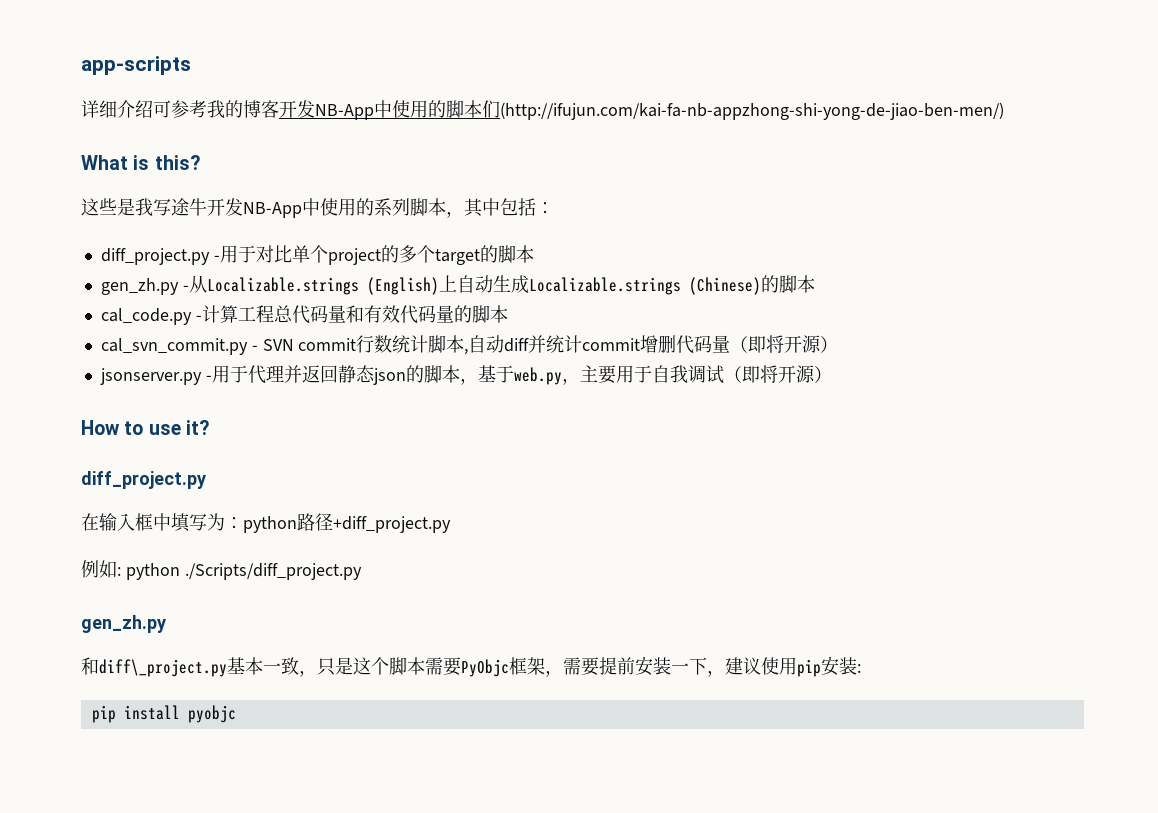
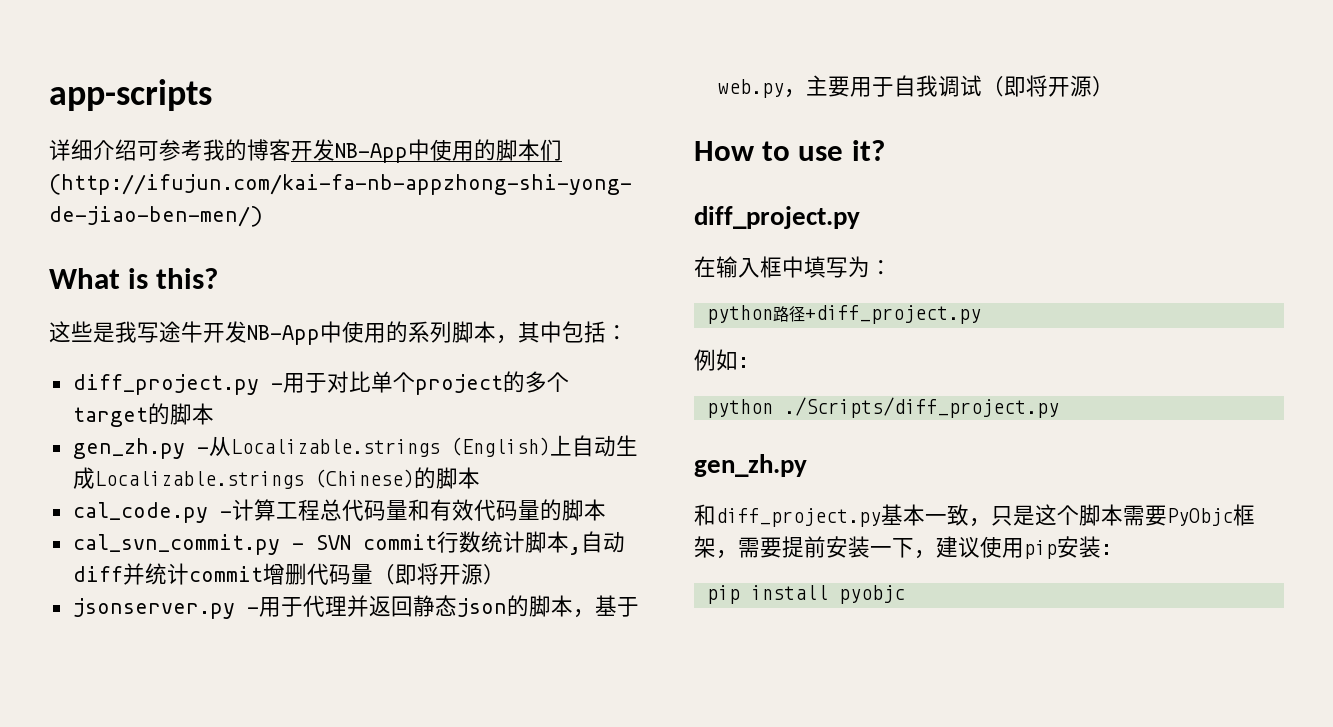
- 在输入框中填写为：python路径+diff_project.py
+ 在输入框中填写为：
+ python路径+diff_project.py
- 例如: python ./Scripts/diff_project.py
+ 例如:
+ python ./Scripts/diff_project.py
- 和diff\_project.py基本一致，只是这个脚本需要PyObjc框架，需要提前安装一下，建议使用pip安装:
+ 和diff_project.py基本一致，只是这个脚本需要PyObjc框架，需要提前安装一下，建议使用pip安装:

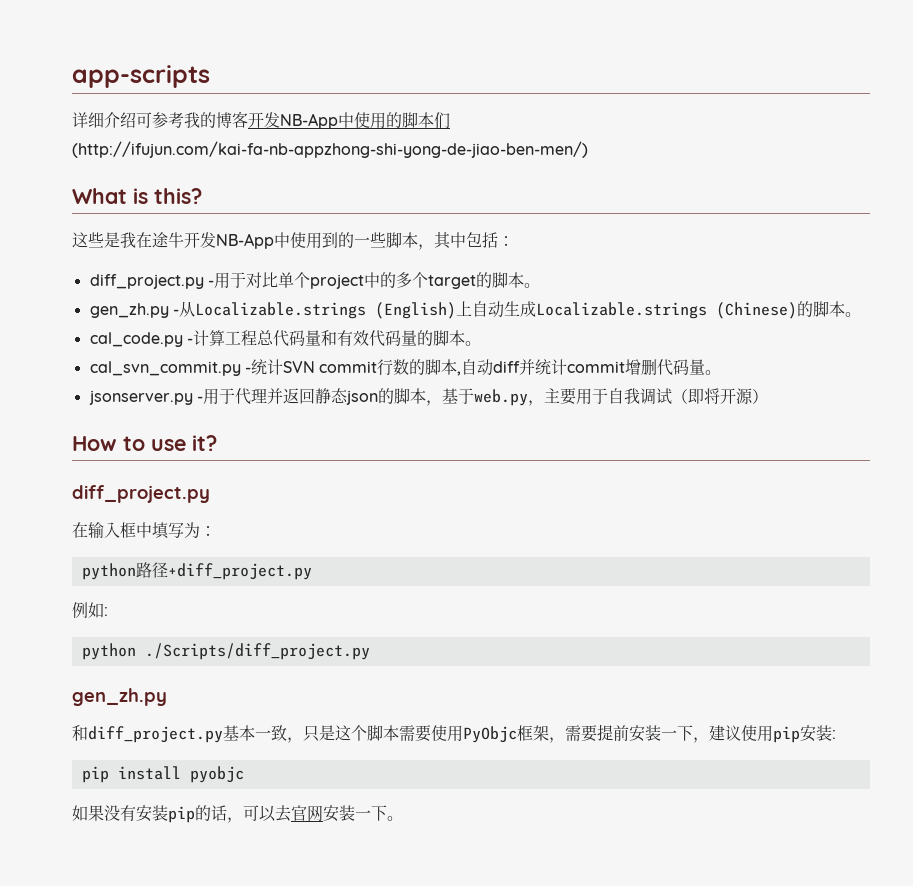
- 这些是我写途牛开发NB-App中使用的系列脚本，其中包括：
+ 这些是我在途牛开发NB-App中使用到的一些脚本，其中包括：
- diff_project.py -用于对比单个project的多个target的脚本
+ diff_project.py -用于对比单个project中的多个target的脚本。
- gen_zh.py -从Localizable.strings (English)上自动生成Localizable.strings (Chinese)的脚本
+ gen_zh.py -从Localizable.strings (English)上自动生成Localizable.strings (Chinese)的脚本。
- cal_code.py -计算工程总代码量和有效代码量的脚本
+ cal_code.py -计算工程总代码量和有效代码量的脚本。
- cal_svn_commit.py - SVN commit行数统计脚本,自动diff并统计commit增删代码量（即将开源）
+ cal_svn_commit.py -统计SVN commit行数的脚本,自动diff并统计commit增删代码量。
- 和diff_project.py基本一致，只是这个脚本需要PyObjc框架，需要提前安装一下，建议使用pip安装:
+ 和diff_project.py基本一致，只是这个脚本需要使用PyObjc框架，需要提前安装一下，建议使用pip安装:
+ 如果没有安装pip的话，可以去官网安装一下。

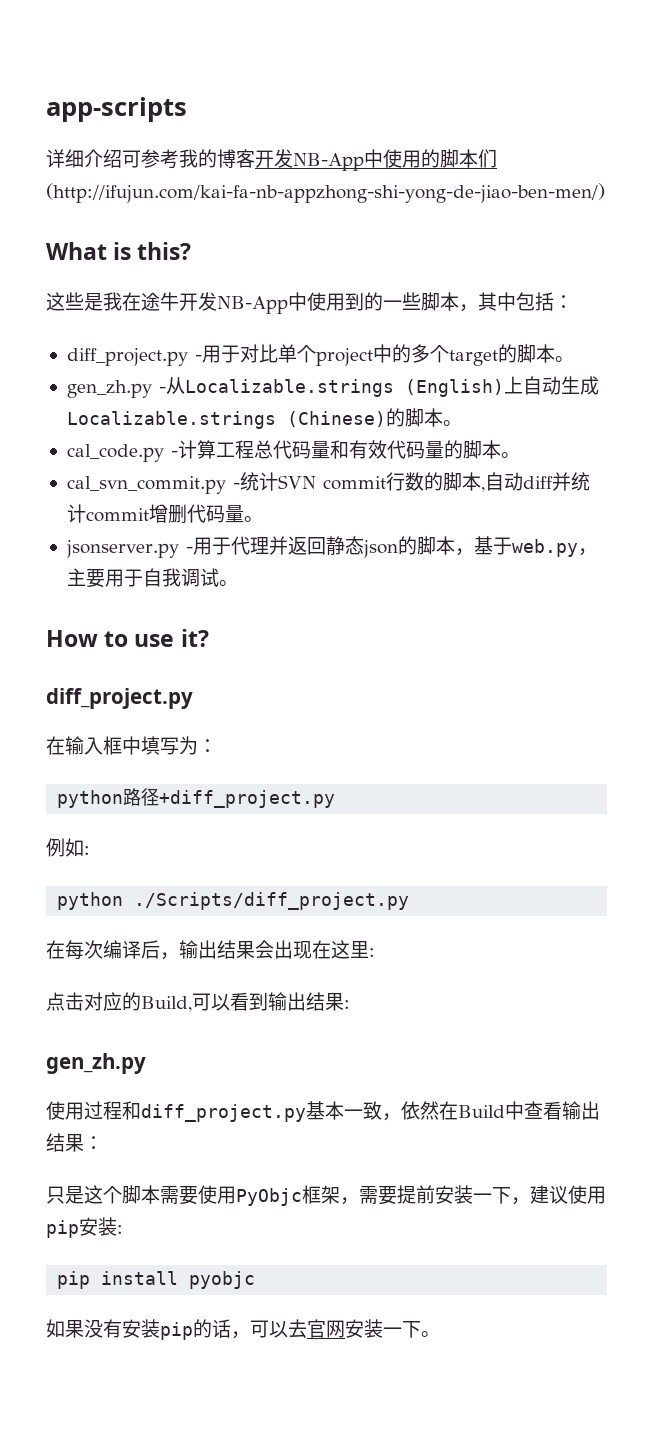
- jsonserver.py -用于代理并返回静态json的脚本，基于web.py，主要用于自我调试（即将开源）
+ jsonserver.py -用于代理并返回静态json的脚本，基于web.py，主要用于自我调试。
+ 在每次编译后，输出结果会出现在这里:
+ 点击对应的Build,可以看到输出结果:
- 和diff_project.py基本一致，只是这个脚本需要使用PyObjc框架，需要提前安装一下，建议使用pip安装:
+ 使用过程和diff_project.py基本一致，依然在Build中查看输出结果：
+ 只是这个脚本需要使用PyObjc框架，需要提前安装一下，建议使用pip安装:

